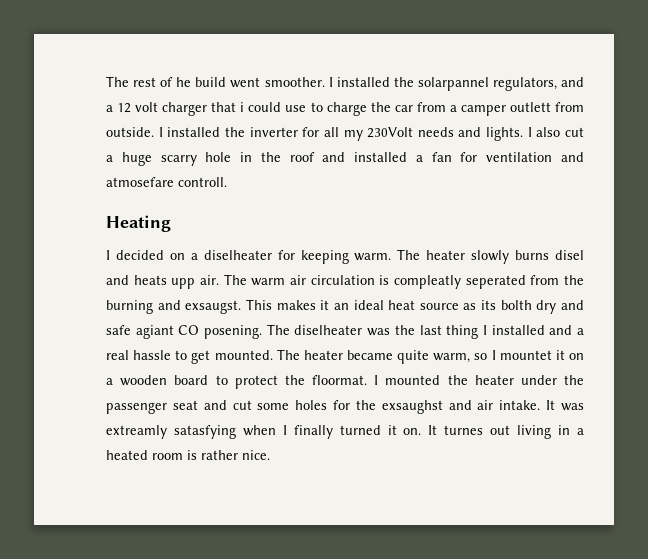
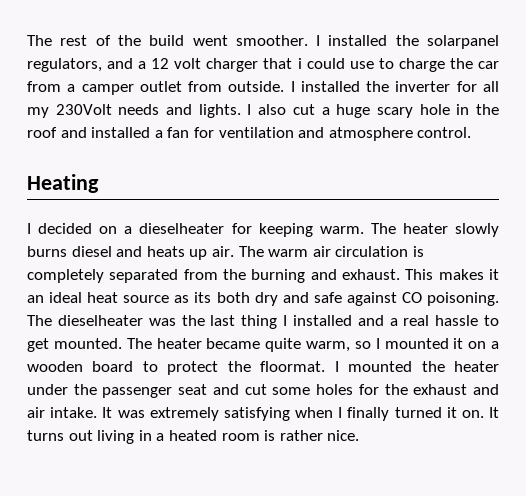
- The rest of he build went smoother.
+ The rest of the build went smoother.
- I installed the solarpannel regulators, and a 12 volt charger that i could use to charge the car from a camper outlett from outside.
+ I installed the solarpanel regulators, and a 12 volt charger that i could use to charge the car from a camper outlet from outside.
- I also cut a huge scarry hole in the roof and installed a fan for ventilation and atmosefare controll.
+ I also cut a huge scary hole in the roof and installed a fan for ventilation and atmosphere control.
- I decided on a diselheater for keeping warm.
+ I decided on a dieselheater for keeping warm.
- The heater slowly burns disel and heats upp air.
+ The heater slowly burns diesel and heats up air.
- The warm air circulation is compleatly seperated from the burning and exsaugst.
+ The warm air circulation is completely separated from the burning and exhaust.
- This makes it an ideal heat source as its bolth dry and safe agiant CO posening. The diselheater was the last thing I installed and a real hassle to get mounted.
+ This makes it an ideal heat source as its both dry and safe against CO poisoning. The dieselheater was the last thing I installed and a real hassle to get mounted.
- The heater became quite warm, so I mountet it on a wooden board to protect the floormat.
+ The heater became quite warm, so I mounted it on a wooden board to protect the floormat.
- I mounted the heater under the passenger seat and cut some holes for the exsaughst and air intake.
+ I mounted the heater under the passenger seat and cut some holes for the exhaust and air intake.
- It was extreamly satasfying when I finally turned it on.
+ It was extremely satisfying when I finally turned it on.
- It turnes out living in a heated room is rather nice.
+ It turns out living in a heated room is rather nice.

